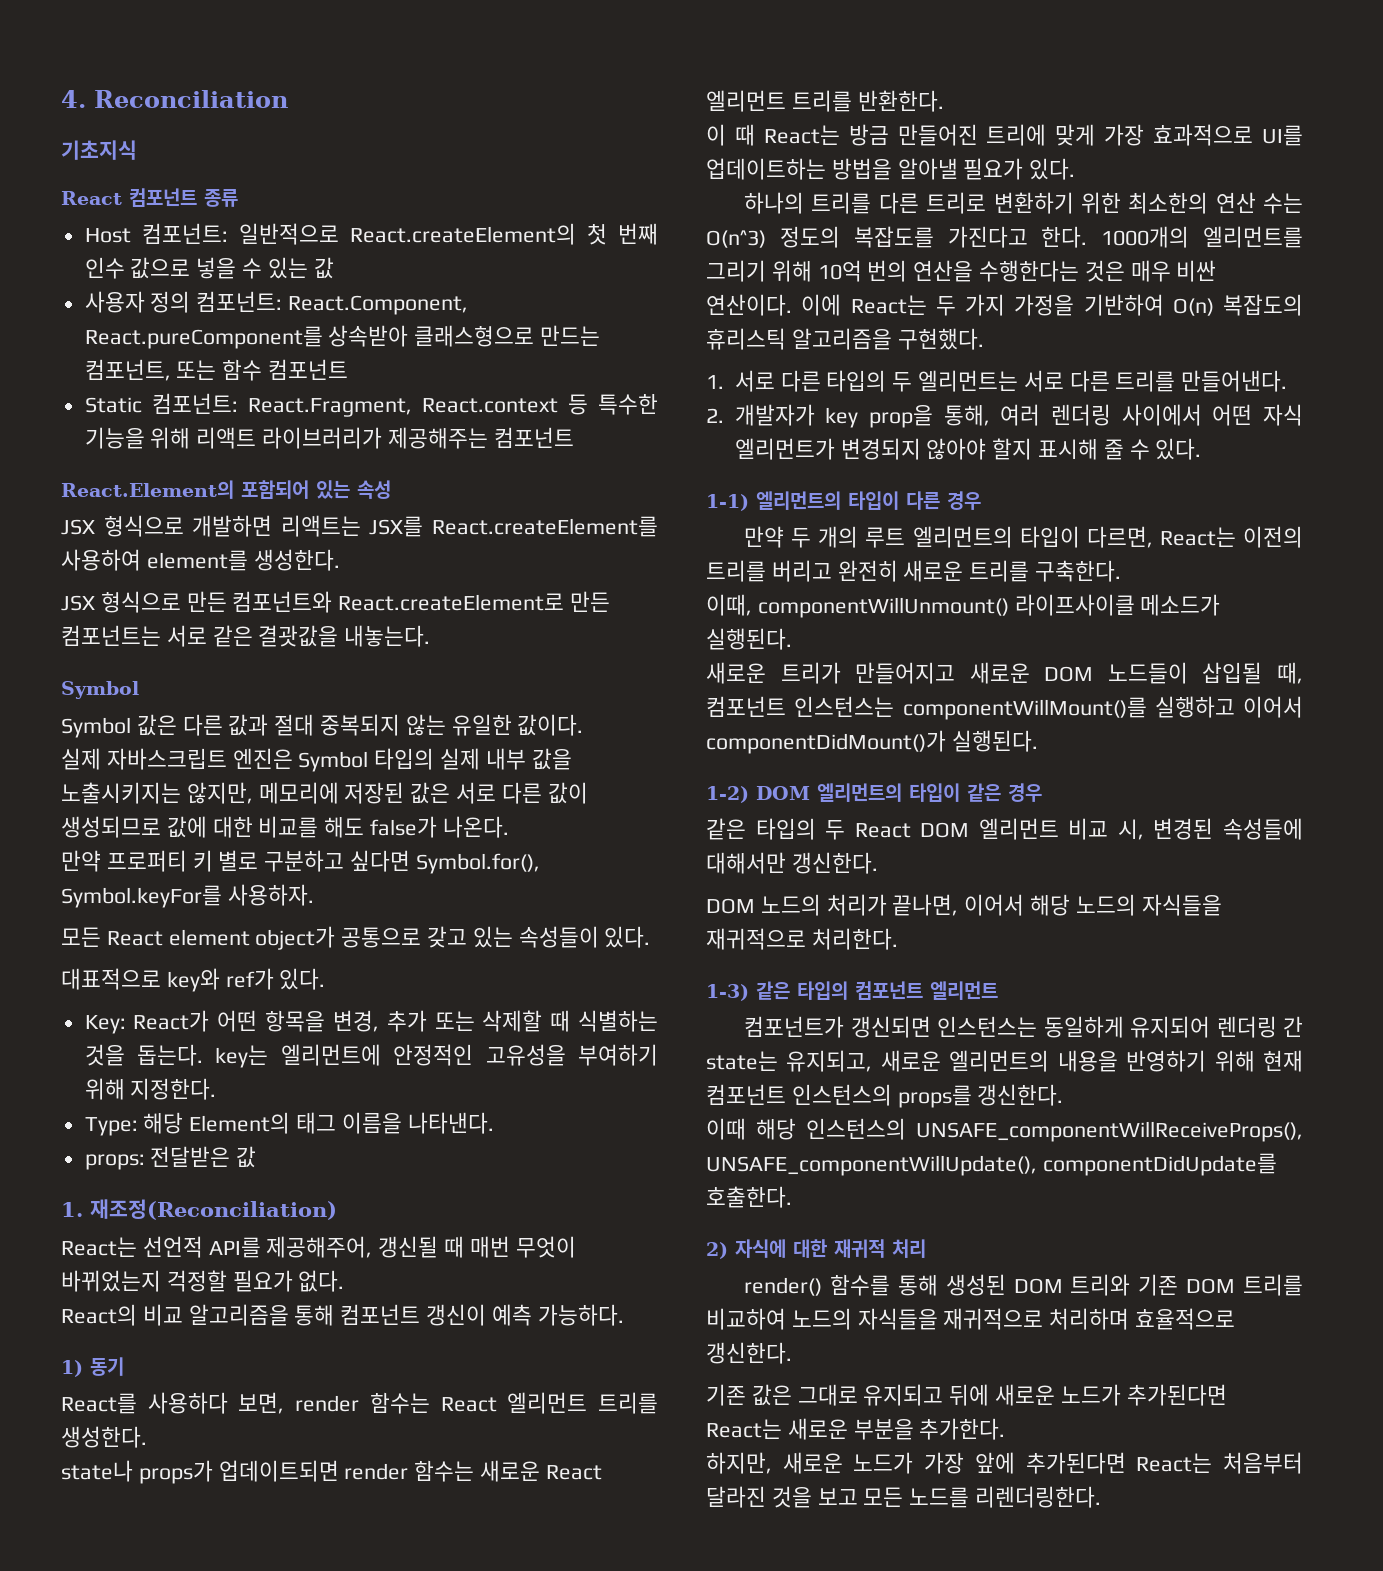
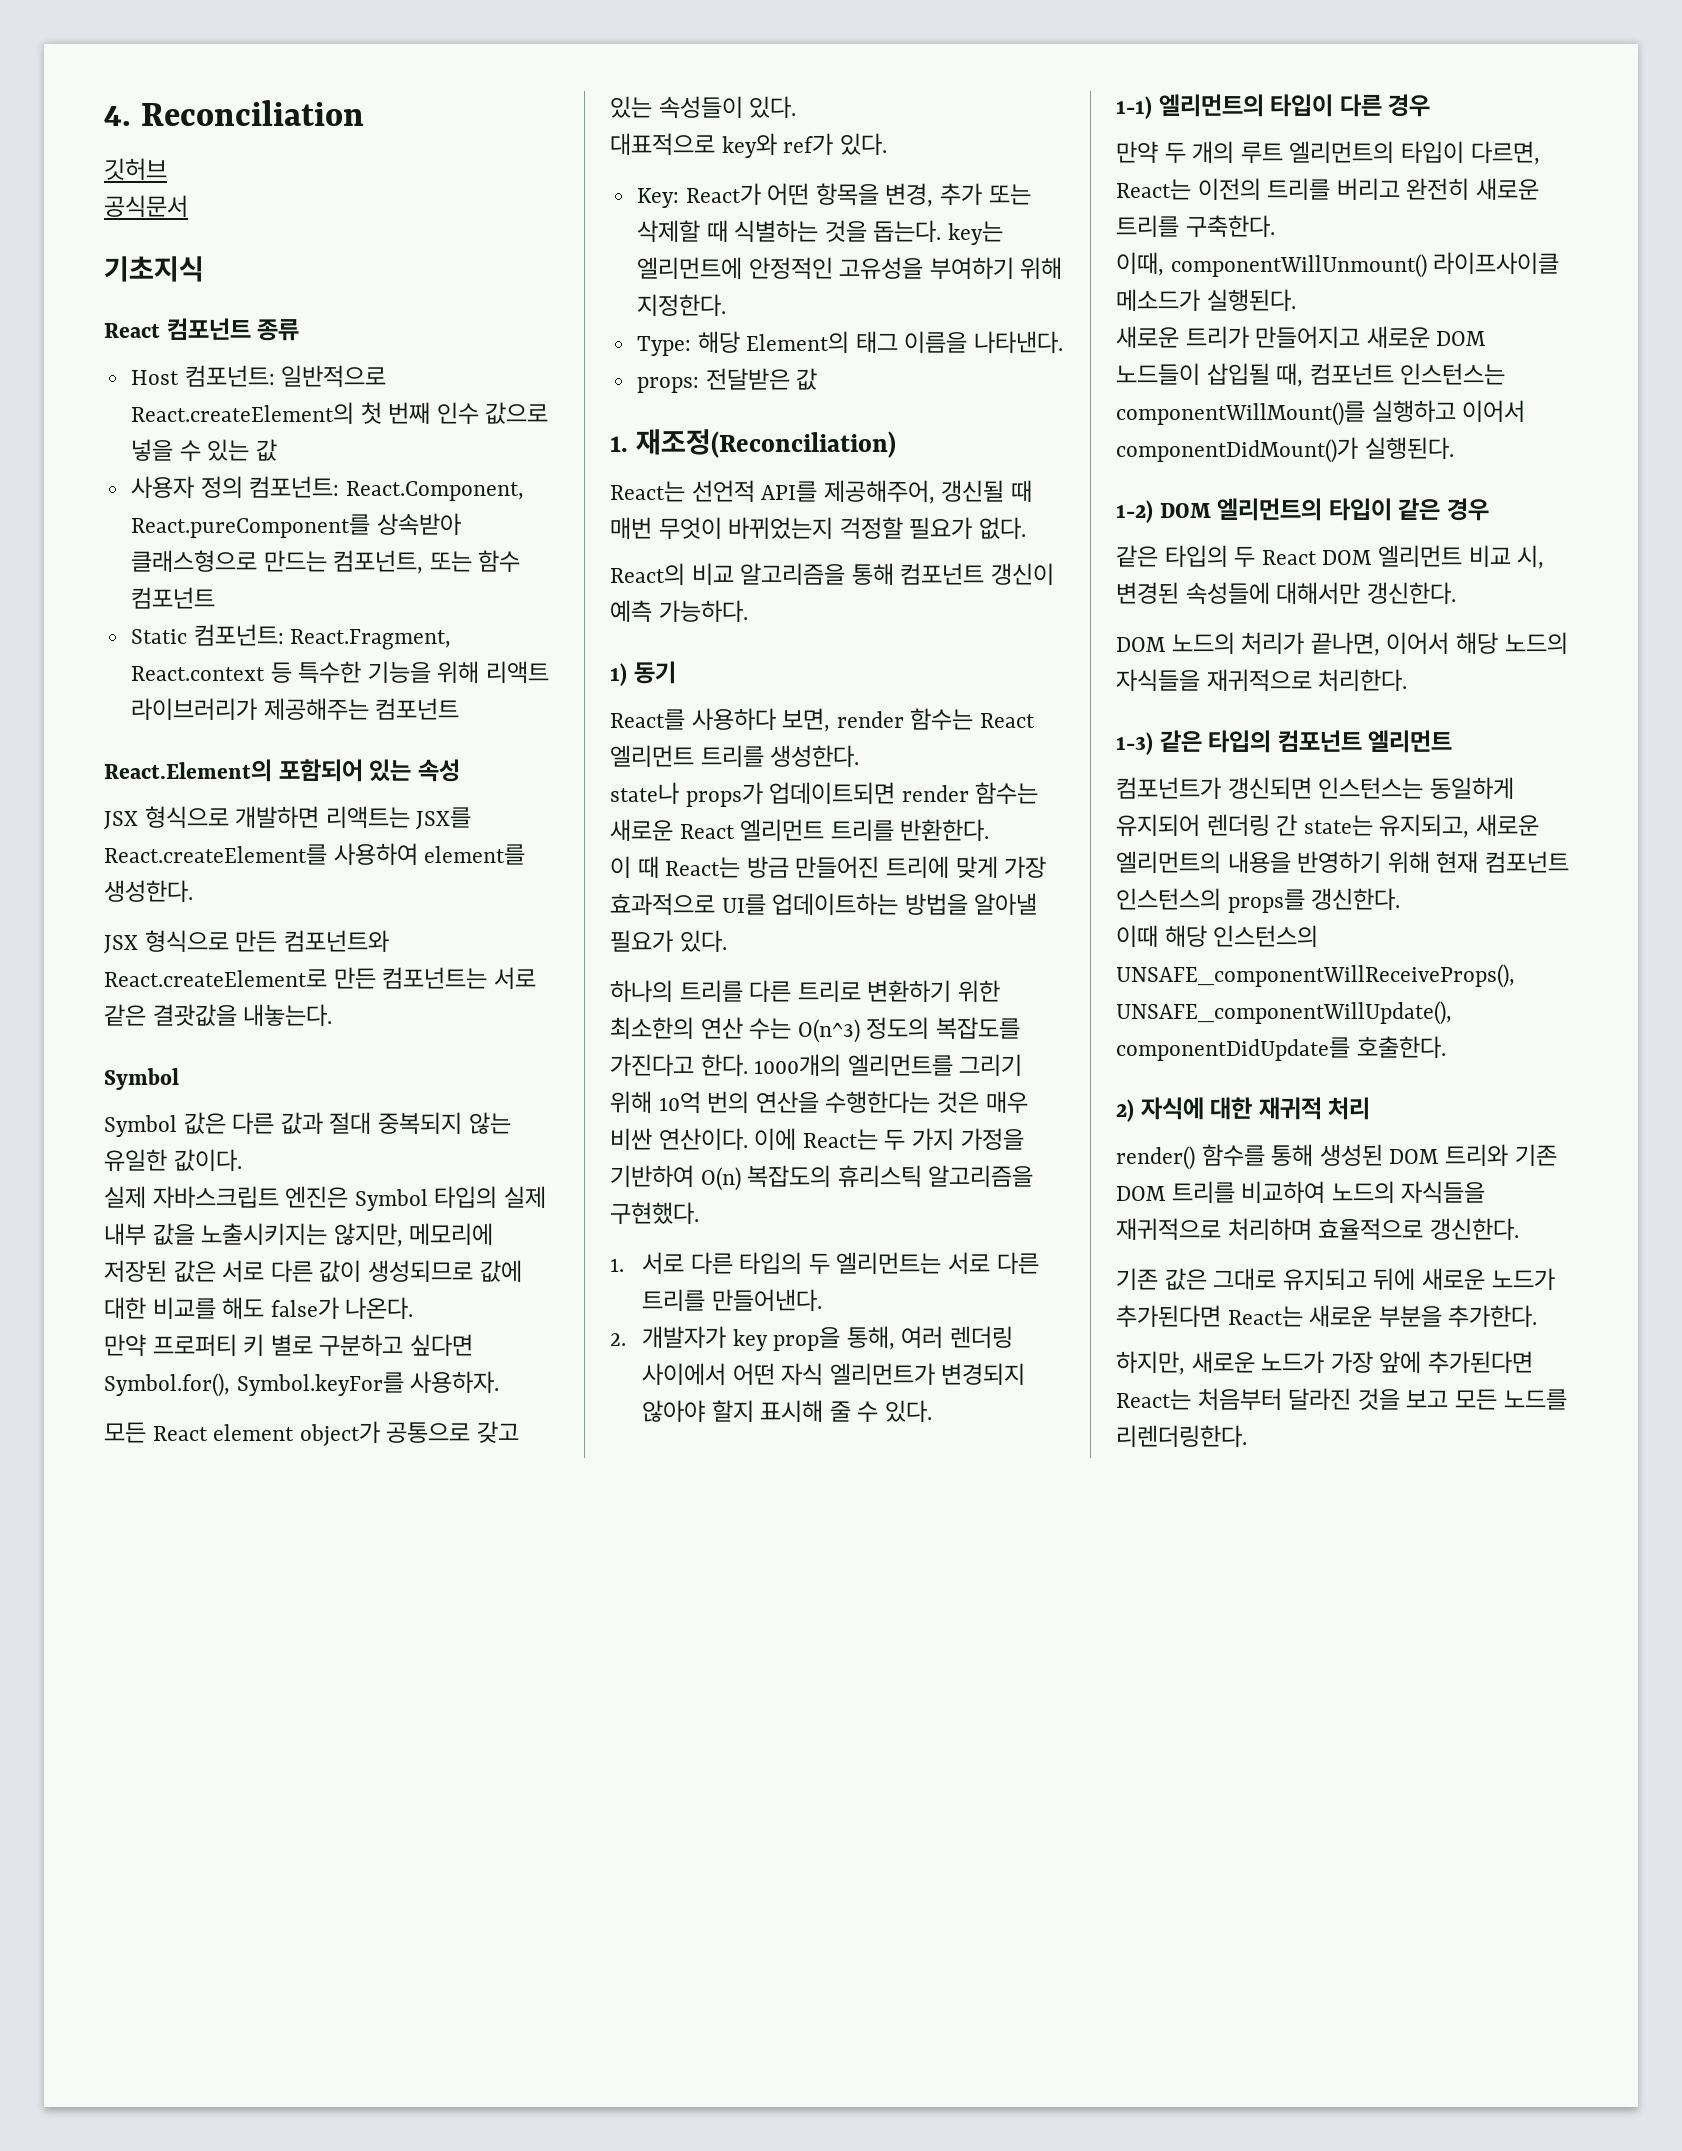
+ 깃허브
+ 공식문서

